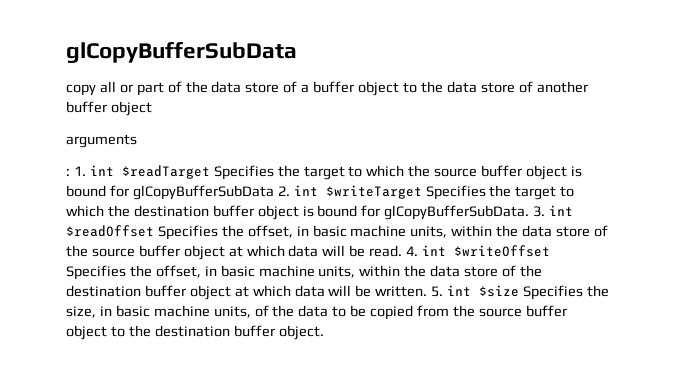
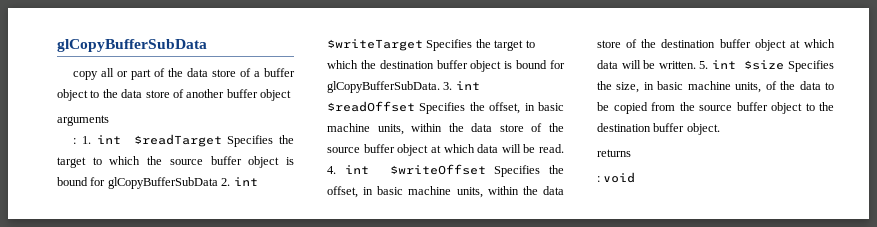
+ returns
+ : void

